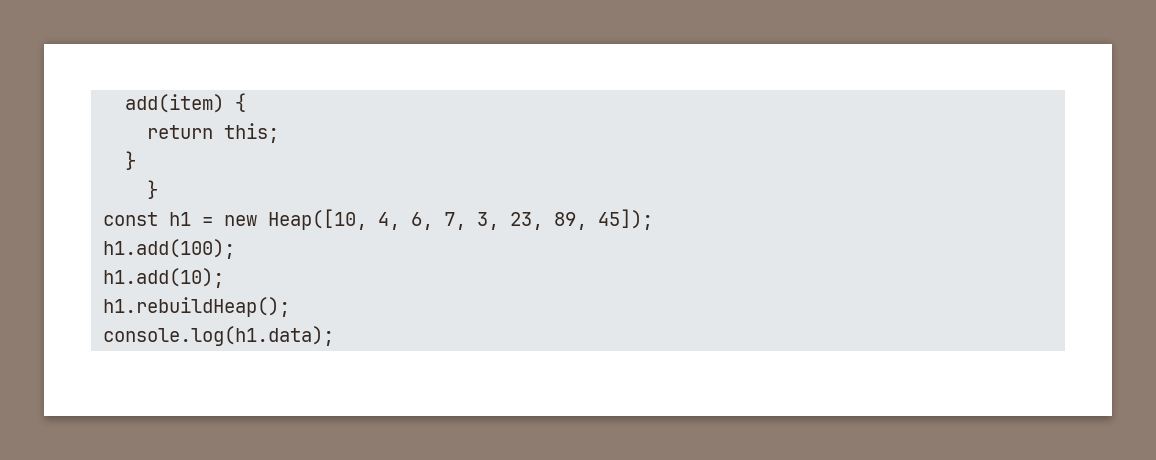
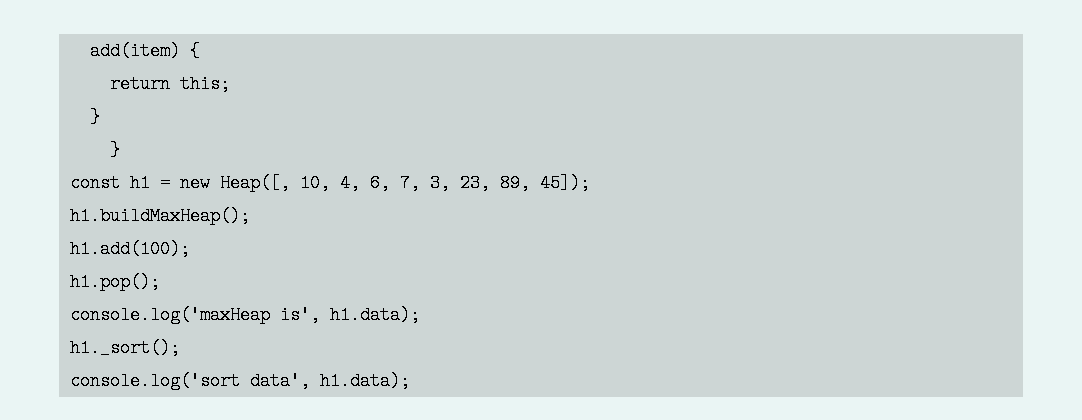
- const h1 = new Heap([10, 4, 6, 7, 3, 23, 89, 45]);
+ const h1 = new Heap([, 10, 4, 6, 7, 3, 23, 89, 45]);
+ h1.buildMaxHeap();
- h1.add(10);
- h1.rebuildHeap();
- console.log(h1.data);
+ h1.pop();
+ console.log('maxHeap is', h1.data);
+ h1._sort();
+ console.log('sort data', h1.data);

